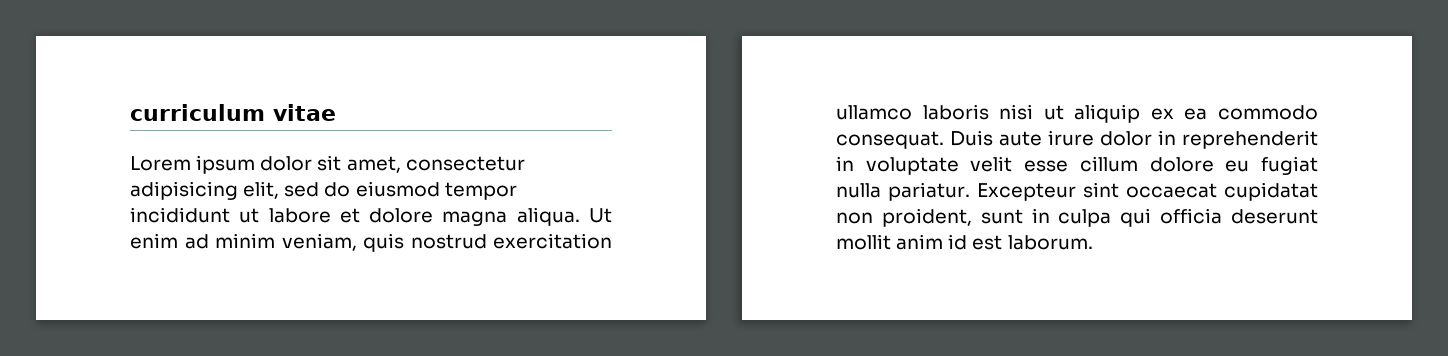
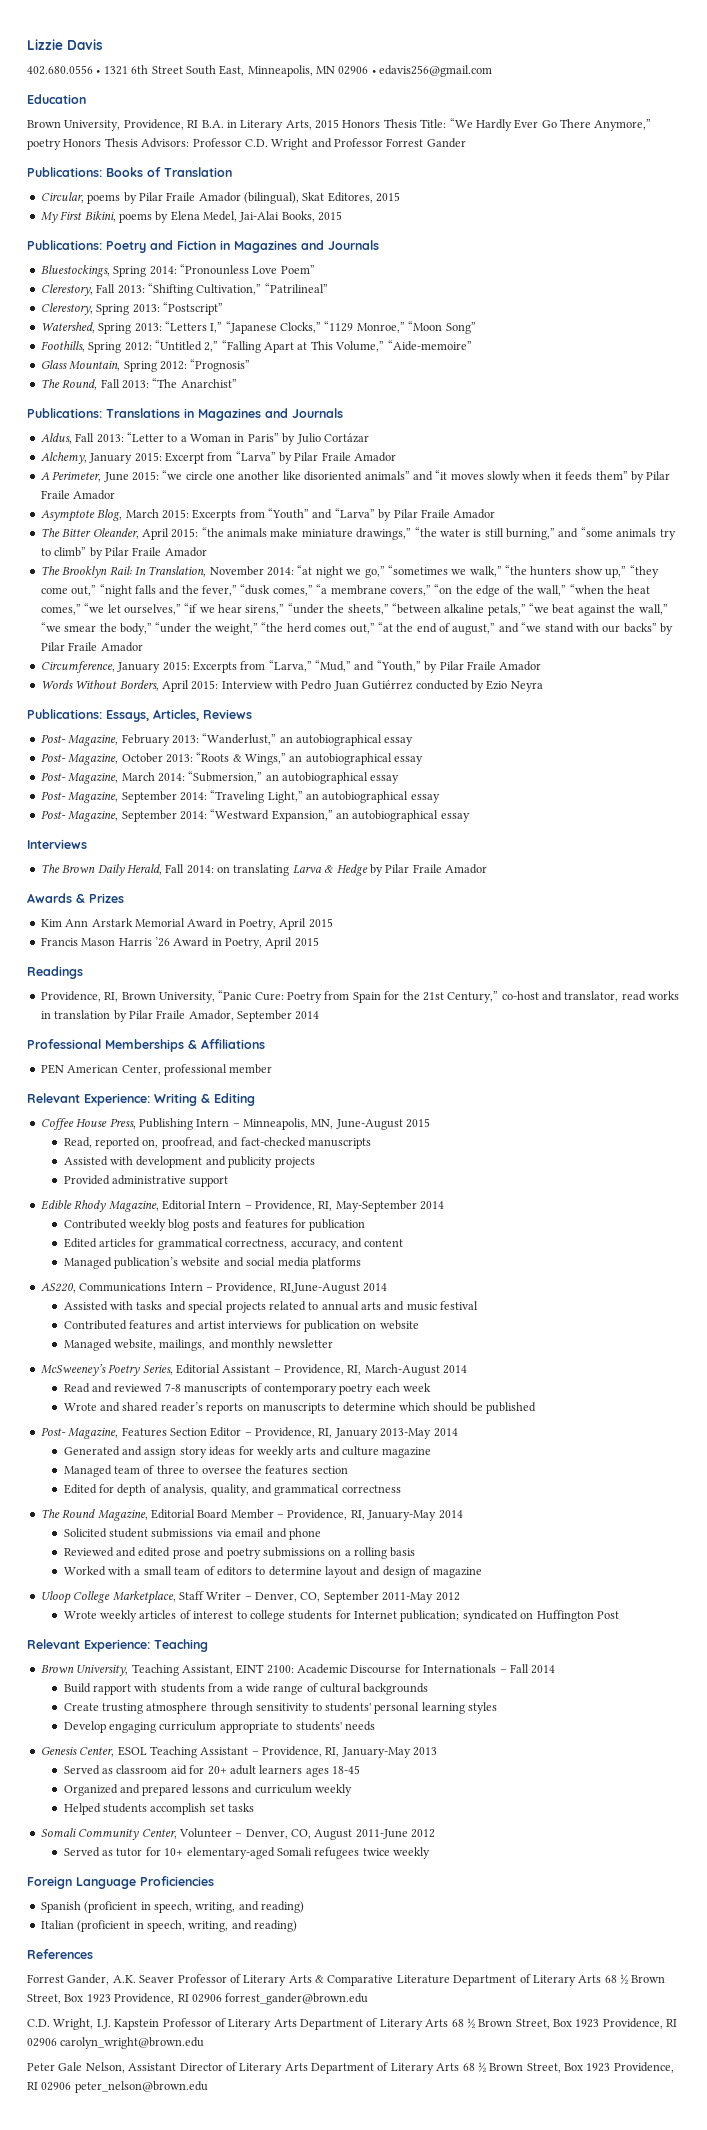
- curriculum vitae
- Lorem ipsum dolor sit amet, consectetur adipisicing elit, sed do eiusmod tempor incididunt ut labore et dolore magna aliqua. Ut enim ad minim veniam, quis nostrud exercitation ullamco laboris nisi ut aliquip ex ea commodo consequat. Duis aute irure dolor in reprehenderit in voluptate velit esse cillum dolore eu fugiat nulla pariatur. Excepteur sint occaecat cupidatat non proident, sunt in culpa qui officia deserunt mollit anim id est laborum.
+ Lizzie Davis
+ 402.680.0556 • 1321 6th Street South East, Minneapolis, MN 02906 • edavis256@gmail.com
+ Education
+ Brown University, Providence, RI B.A. in Literary Arts, 2015 Honors Thesis Title: “We Hardly Ever Go There Anymore,” poetry Honors Thesis Advisors: Professor C.D. Wright and Professor Forrest Gander
+ Publications: Books of Translation
+ Circular, poems by Pilar Fraile Amador (bilingual), Skat Editores, 2015
+ My First Bikini, poems by Elena Medel, Jai-Alai Books, 2015
+ Publications: Poetry and Fiction in Magazines and Journals
+ Bluestockings, Spring 2014: “Pronounless Love Poem”
+ Clerestory, Fall 2013: “Shifting Cultivation,” “Patrilineal”
+ Clerestory, Spring 2013: “Postscript”
+ Watershed, Spring 2013: “Letters I,” “Japanese Clocks,” “1129 Monroe,” “Moon Song”
+ Foothills, Spring 2012: “Untitled 2,” “Falling Apart at This Volume,” “Aide-memoire”
+ Glass Mountain, Spring 2012: “Prognosis”
+ The Round, Fall 2013: “The Anarchist”
+ Publications: Translations in Magazines and Journals
+ Aldus, Fall 2013: “Letter to a Woman in Paris” by Julio Cortázar
+ Alchemy, January 2015: Excerpt from “Larva” by Pilar Fraile Amador
+ A Perimeter, June 2015: “we circle one another like disoriented animals” and “it moves slowly when it feeds them” by Pilar Fraile Amador
+ Asymptote Blog, March 2015: Excerpts from “Youth” and “Larva” by Pilar Fraile Amador
+ The Bitter Oleander, April 2015: “the animals make miniature drawings,” “the water is still burning,” and “some animals try to climb” by Pilar Fraile Amador
+ The Brooklyn Rail: In Translation, November 2014: “at night we go,” “sometimes we walk,” “the hunters show up,” “they come out,” “night falls and the fever,” “dusk comes,” “a membrane covers,” “on the edge of the wall,” “when the heat comes,” “we let ourselves,” “if we hear sirens,” “under the sheets,” “between alkaline petals,” “we beat against the wall,” “we smear the body,” “under the weight,” “the herd comes out,” “at the end of august,” and “we stand with our backs” by Pilar Fraile Amador
+ Circumference, January 2015: Excerpts from “Larva,” “Mud,” and “Youth,” by Pilar Fraile Amador
+ Words Without Borders, April 2015: Interview with Pedro Juan Gutiérrez conducted by Ezio Neyra
+ Publications: Essays, Articles, Reviews
+ Post- Magazine, February 2013: “Wanderlust,” an autobiographical essay
+ Post- Magazine, October 2013: “Roots & Wings,” an autobiographical essay
+ Post- Magazine, March 2014: “Submersion,” an autobiographical essay
+ Post- Magazine, September 2014: “Traveling Light,” an autobiographical essay
+ Post- Magazine, September 2014: “Westward Expansion,” an autobiographical essay
+ Interviews
+ The Brown Daily Herald, Fall 2014: on translating Larva & Hedge by Pilar Fraile Amador
+ Awards & Prizes
+ Kim Ann Arstark Memorial Award in Poetry, April 2015
+ Francis Mason Harris ’26 Award in Poetry, April 2015
+ Readings
+ Providence, RI, Brown University, “Panic Cure: Poetry from Spain for the 21st Century,” co-host and translator, read works in translation by Pilar Fraile Amador, September 2014
+ Professional Memberships & Affiliations
+ PEN American Center, professional member
+ Relevant Experience: Writing & Editing
+ Coffee House Press, Publishing Intern – Minneapolis, MN, June-August 2015
+ Read, reported on, proofread, and fact-checked manuscripts
+ Assisted with development and publicity projects
+ Provided administrative support
+ Edible Rhody Magazine, Editorial Intern – Providence, RI, May-September 2014
+ Contributed weekly blog posts and features for publication
+ Edited articles for grammatical correctness, accuracy, and content
+ Managed publication’s website and social media platforms
+ AS220, Communications Intern – Providence, RI,June-August 2014
+ Assisted with tasks and special projects related to annual arts and music festival
+ Contributed features and artist interviews for publication on website
+ Managed website, mailings, and monthly newsletter
+ McSweeney’s Poetry Series, Editorial Assistant – Providence, RI, March-August 2014
+ Read and reviewed 7-8 manuscripts of contemporary poetry each week
+ Wrote and shared reader’s reports on manuscripts to determine which should be published
+ Post- Magazine, Features Section Editor – Providence, RI, January 2013-May 2014
+ Generated and assign story ideas for weekly arts and culture magazine
+ Managed team of three to oversee the features section
+ Edited for depth of analysis, quality, and grammatical correctness
+ The Round Magazine, Editorial Board Member – Providence, RI, January-May 2014
+ Solicited student submissions via email and phone
+ Reviewed and edited prose and poetry submissions on a rolling basis
+ Worked with a small team of editors to determine layout and design of magazine
+ Uloop College Marketplace, Staff Writer – Denver, CO, September 2011-May 2012
+ Wrote weekly articles of interest to college students for Internet publication; syndicated on Huffington Post
+ Relevant Experience: Teaching
+ Brown University, Teaching Assistant, EINT 2100: Academic Discourse for Internationals – Fall 2014
+ Build rapport with students from a wide range of cultural backgrounds
+ Create trusting atmosphere through sensitivity to students' personal learning styles
+ Develop engaging curriculum appropriate to students' needs
+ Genesis Center, ESOL Teaching Assistant – Providence, RI, January-May 2013
+ Served as classroom aid for 20+ adult learners ages 18-45
+ Organized and prepared lessons and curriculum weekly
+ Helped students accomplish set tasks
+ Somali Community Center, Volunteer – Denver, CO, August 2011-June 2012
+ Served as tutor for 10+ elementary-aged Somali refugees twice weekly
+ Foreign Language Proficiencies
+ Spanish (proficient in speech, writing, and reading)
+ Italian (proficient in speech, writing, and reading)
+ References
+ Forrest Gander, A.K. Seaver Professor of Literary Arts & Comparative Literature Department of Literary Arts 68 ½ Brown Street, Box 1923 Providence, RI 02906 forrest_gander@brown.edu
+ C.D. Wright, I.J. Kapstein Professor of Literary Arts Department of Literary Arts 68 ½ Brown Street, Box 1923 Providence, RI 02906 carolyn_wright@brown.edu
+ Peter Gale Nelson, Assistant Director of Literary Arts Department of Literary Arts 68 ½ Brown Street, Box 1923 Providence, RI 02906 peter_nelson@brown.edu

